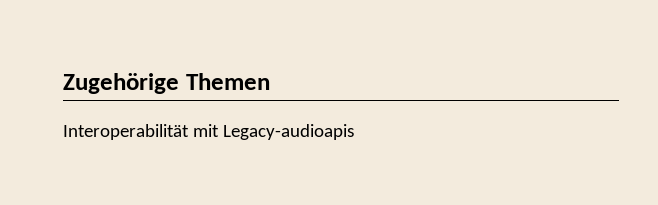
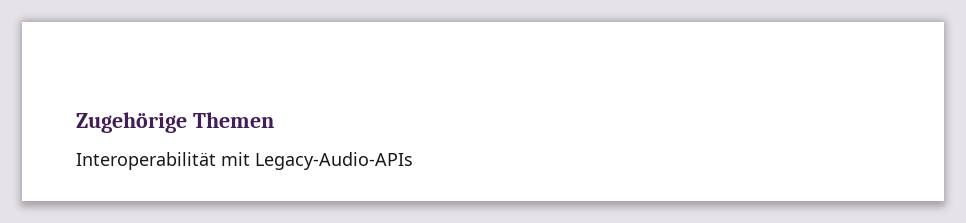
- Interoperabilität mit Legacy-audioapis
+ Interoperabilität mit Legacy-Audio-APIs

